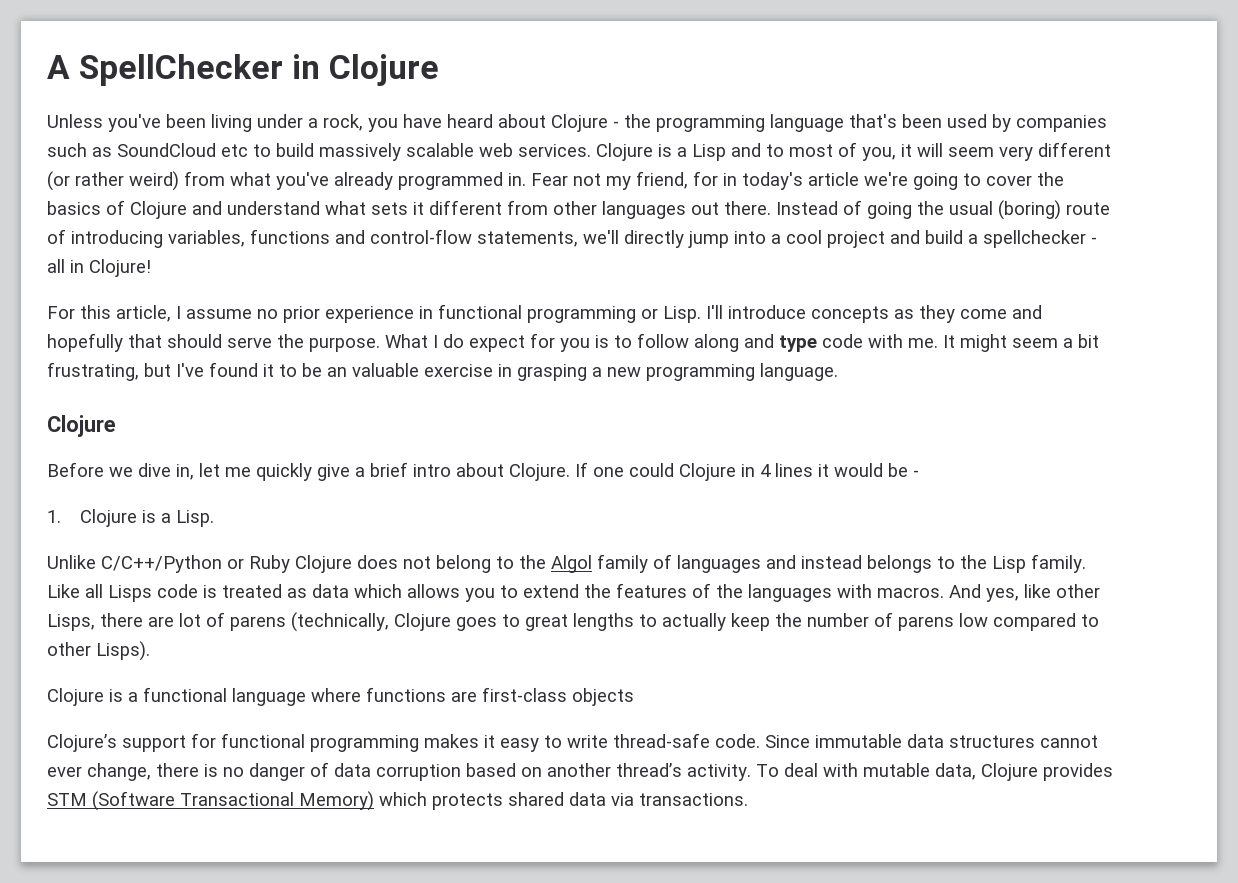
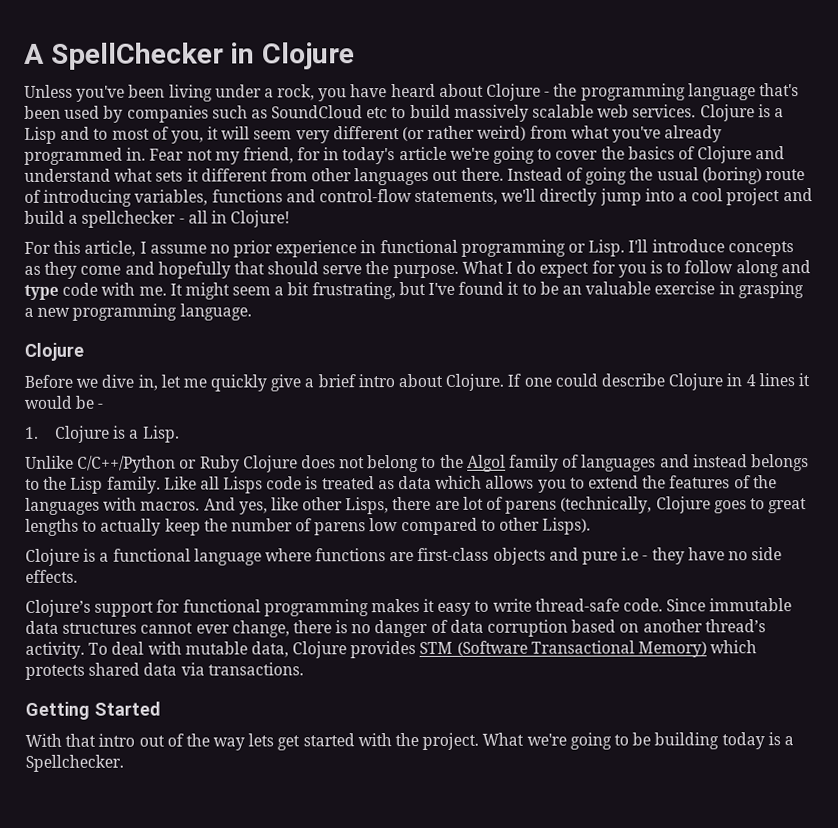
- If one could Clojure in 4 lines it would be -
+ If one could describe Clojure in 4 lines it would be -
- Clojure is a functional language where functions are first-class objects
+ Clojure is a functional language where functions are first-class objects and pure i.e - they have no side effects.
+ Getting Started
+ With that intro out of the way lets get started with the project. What we're going to be building today is a Spellchecker.

